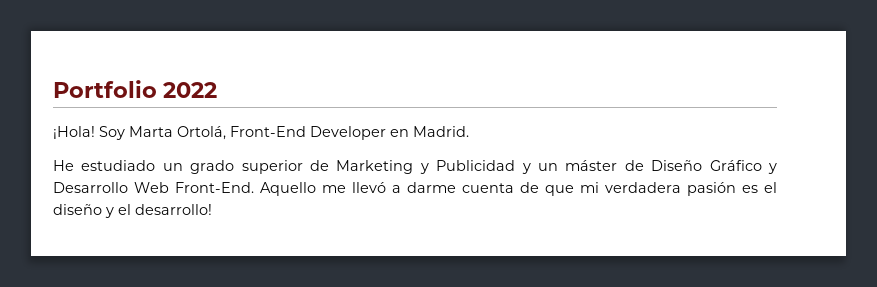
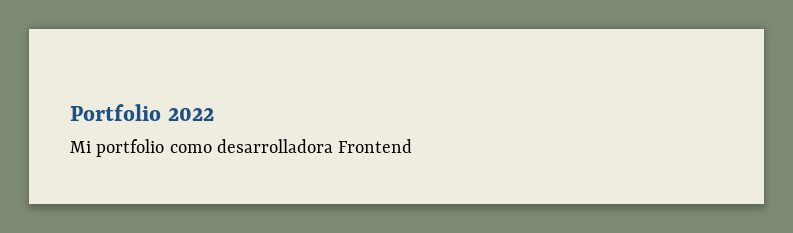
- ¡Hola! Soy Marta Ortolá, Front-End Developer en Madrid.
- He estudiado un grado superior de Marketing y Publicidad y un máster de Diseño Gráfico y Desarrollo Web Front-End. Aquello me llevó a darme cuenta de que mi verdadera pasión es el diseño y el desarrollo!
+ Mi portfolio como desarrolladora Frontend

